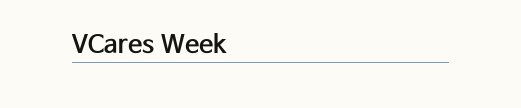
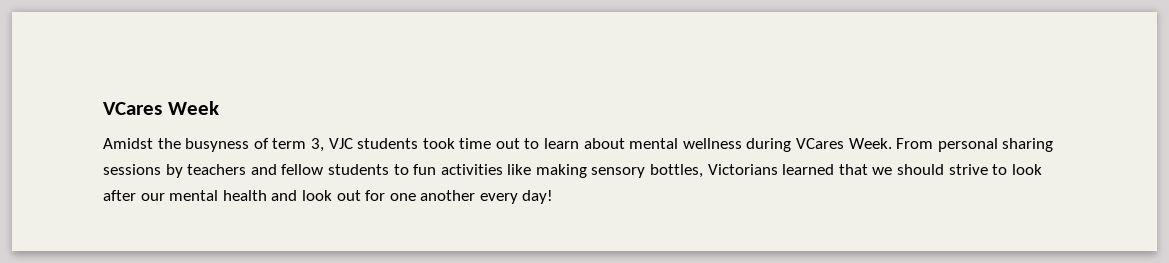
+ Amidst the busyness of term 3, VJC students took time out to learn about mental wellness during VCares Week. From personal sharing sessions by teachers and fellow students to fun activities like making sensory bottles, Victorians learned that we should strive to look after our mental health and look out for one another every day!

